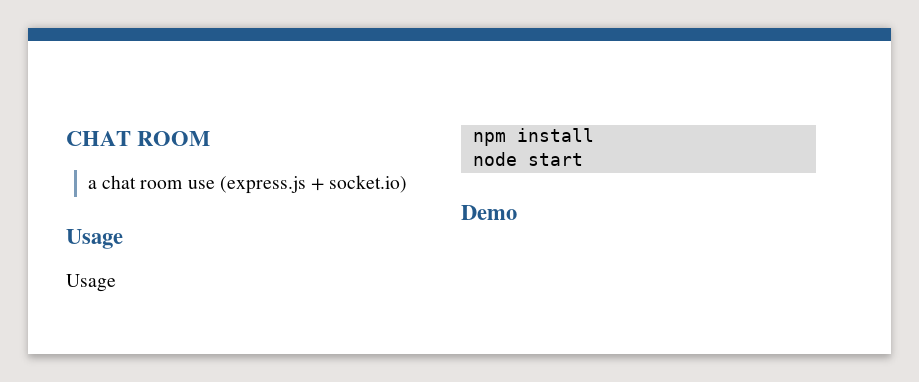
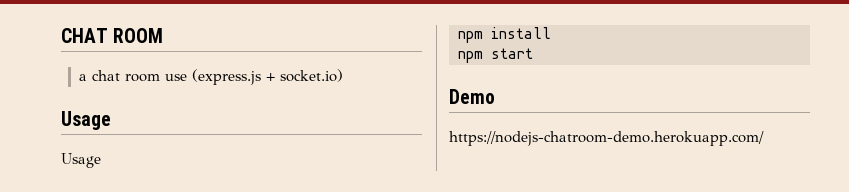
- node start
+ npm start
+ https://nodejs-chatroom-demo.herokuapp.com/

